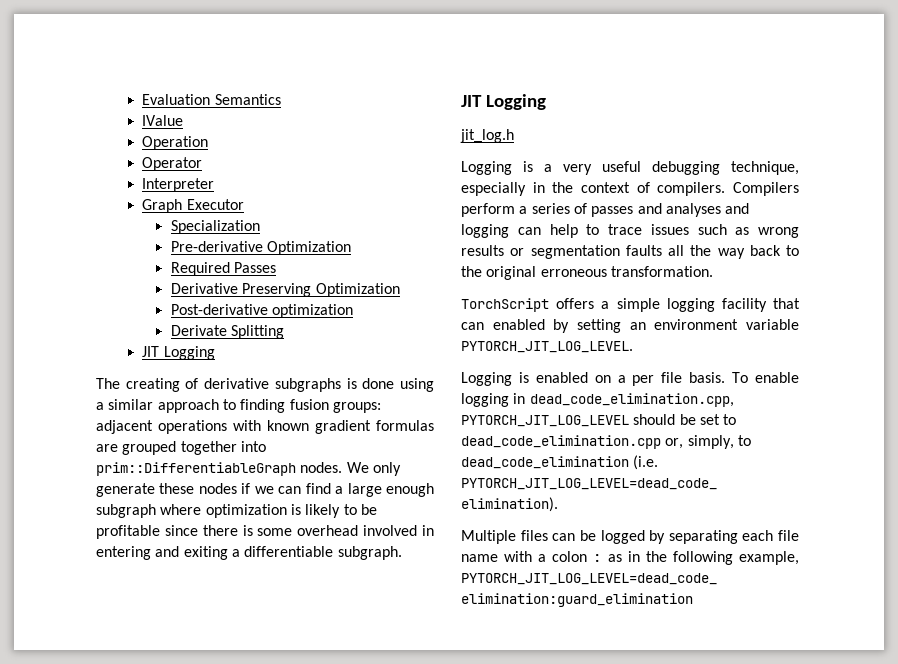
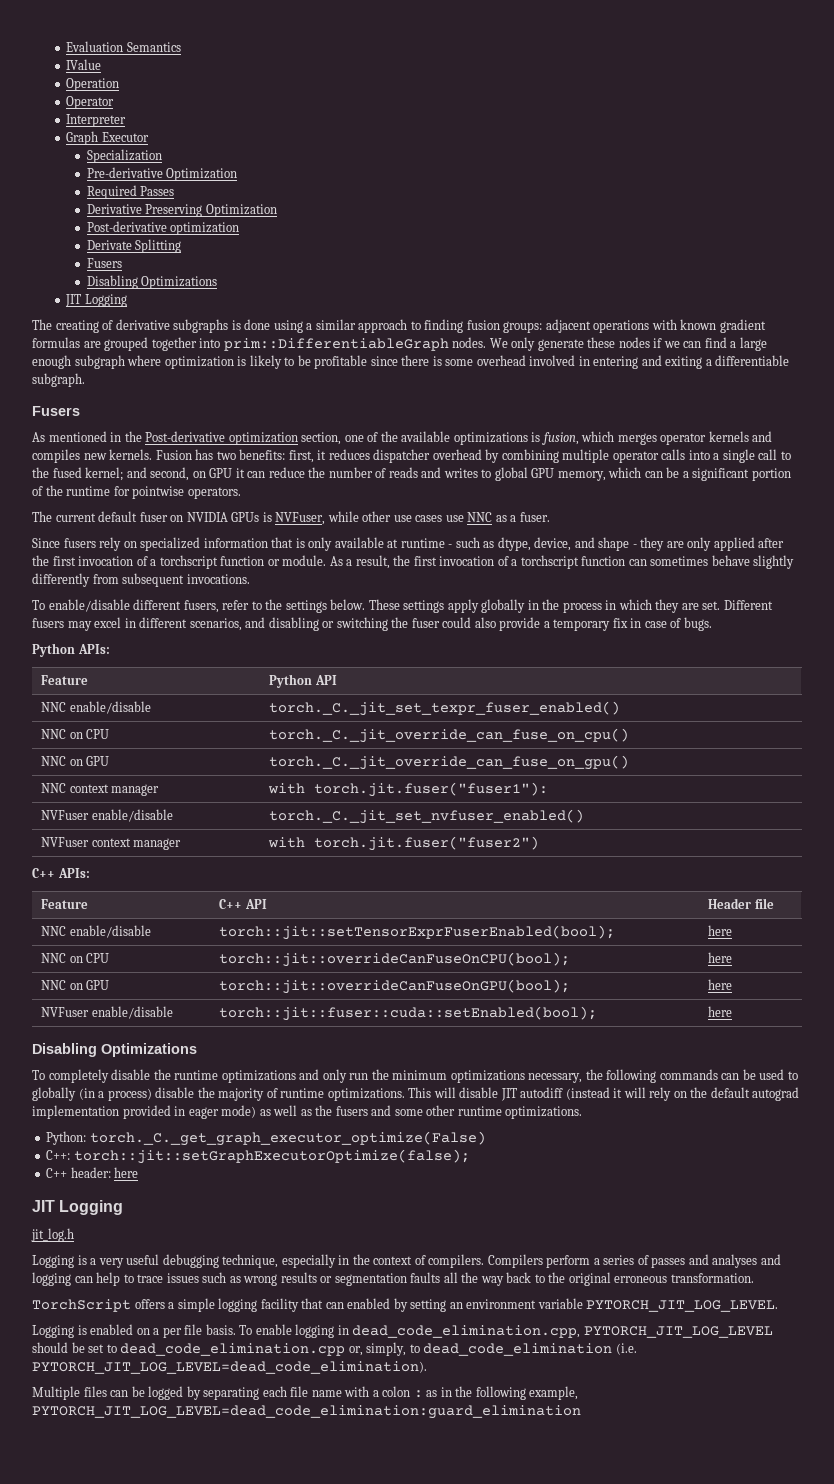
  Derivate Splitting
+ Fusers
+ Disabling Optimizations
  We only generate these nodes if we can find a large enough subgraph where optimization is likely to be profitable since there is some overhead involved in entering and exiting a differentiable subgraph.
+ Fusers
+ As mentioned in the Post-derivative optimization section, one of the available optimizations is fusion, which merges operator kernels and compiles new kernels. Fusion has two benefits: first, it reduces dispatcher overhead by combining multiple operator calls into a single call to the fused kernel; and second, on GPU it can reduce the number of reads and writes to global GPU memory, which can be a significant portion of the runtime for pointwise operators.
+ The current default fuser on NVIDIA GPUs is NVFuser, while other use cases use NNC as a fuser.
+ Since fusers rely on specialized information that is only available at runtime - such as dtype, device, and shape - they are only applied after the first invocation of a torchscript function or module. As a result, the first invocation of a torchscript function can sometimes behave slightly differently from subsequent invocations.
+ To enable/disable different fusers, refer to the settings below. These settings apply globally in the process in which they are set. Different fusers may excel in different scenarios, and disabling or switching the fuser could also provide a temporary fix in case of bugs.
+ Python APIs:
+ Feature | Python API
+ NNC enable/disable | torch._C._jit_set_texpr_fuser_enabled()
+ NNC on CPU | torch._C._jit_override_can_fuse_on_cpu()
+ NNC on GPU | torch._C._jit_override_can_fuse_on_gpu()
+ NNC context manager | with torch.jit.fuser("fuser1"):
+ NVFuser enable/disable | torch._C._jit_set_nvfuser_enabled()
+ NVFuser context manager | with torch.jit.fuser("fuser2")
+ C++ APIs:
+ Feature | C++ API | Header file
+ NNC enable/disable | torch::jit::setTensorExprFuserEnabled(bool); | here
+ NNC on CPU | torch::jit::overrideCanFuseOnCPU(bool); | here
+ NNC on GPU | torch::jit::overrideCanFuseOnGPU(bool); | here
+ NVFuser enable/disable | torch::jit::fuser::cuda::setEnabled(bool); | here
+ Disabling Optimizations
+ To completely disable the runtime optimizations and only run the minimum optimizations necessary, the following commands can be used to globally (in a process) disable the majority of runtime optimizations. This will disable JIT autodiff (instead it will rely on the default autograd implementation provided in eager mode) as well as the fusers and some other runtime optimizations.
+ Python: torch._C._get_graph_executor_optimize(False)
+ C++: torch::jit::setGraphExecutorOptimize(false);
+ C++ header: here

